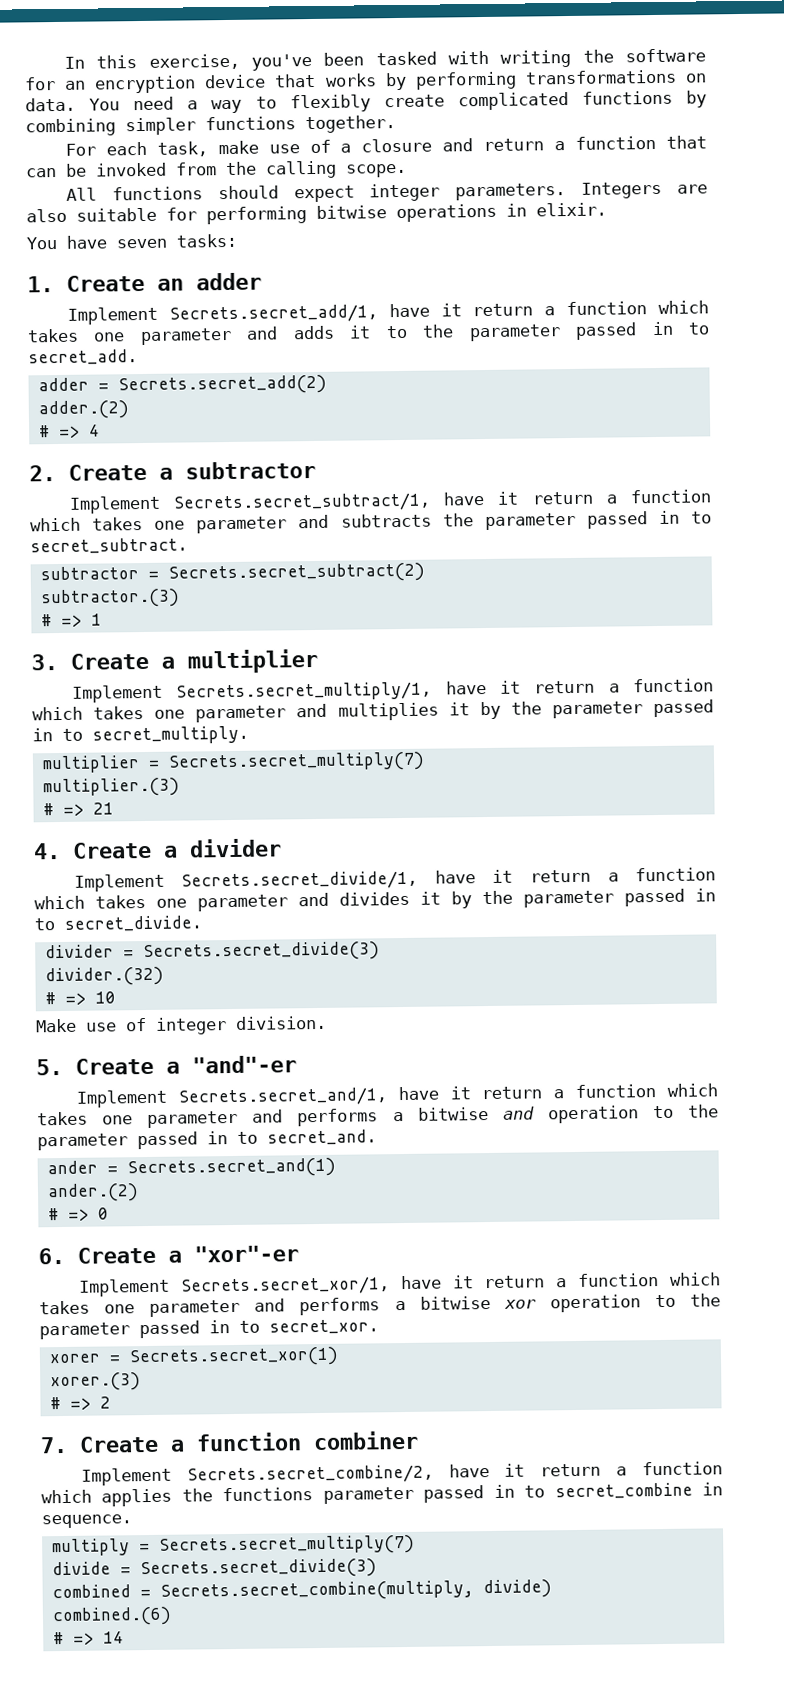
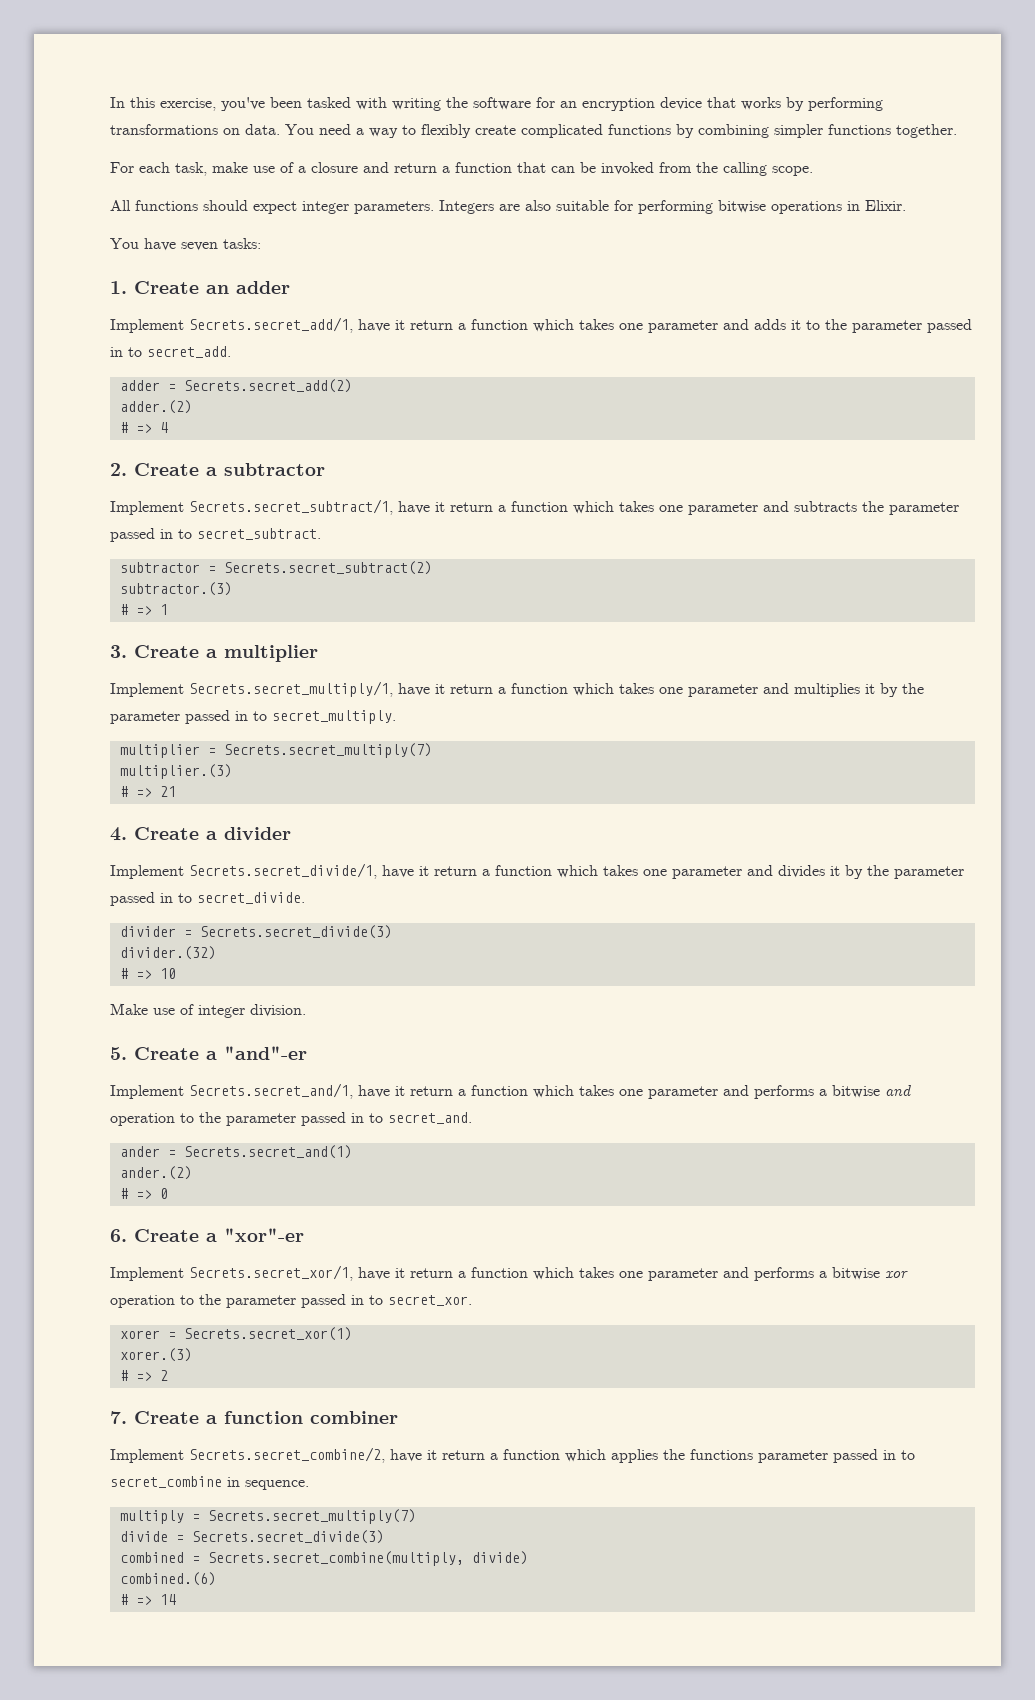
- Integers are also suitable for performing bitwise operations in elixir.
+ Integers are also suitable for performing bitwise operations in Elixir.

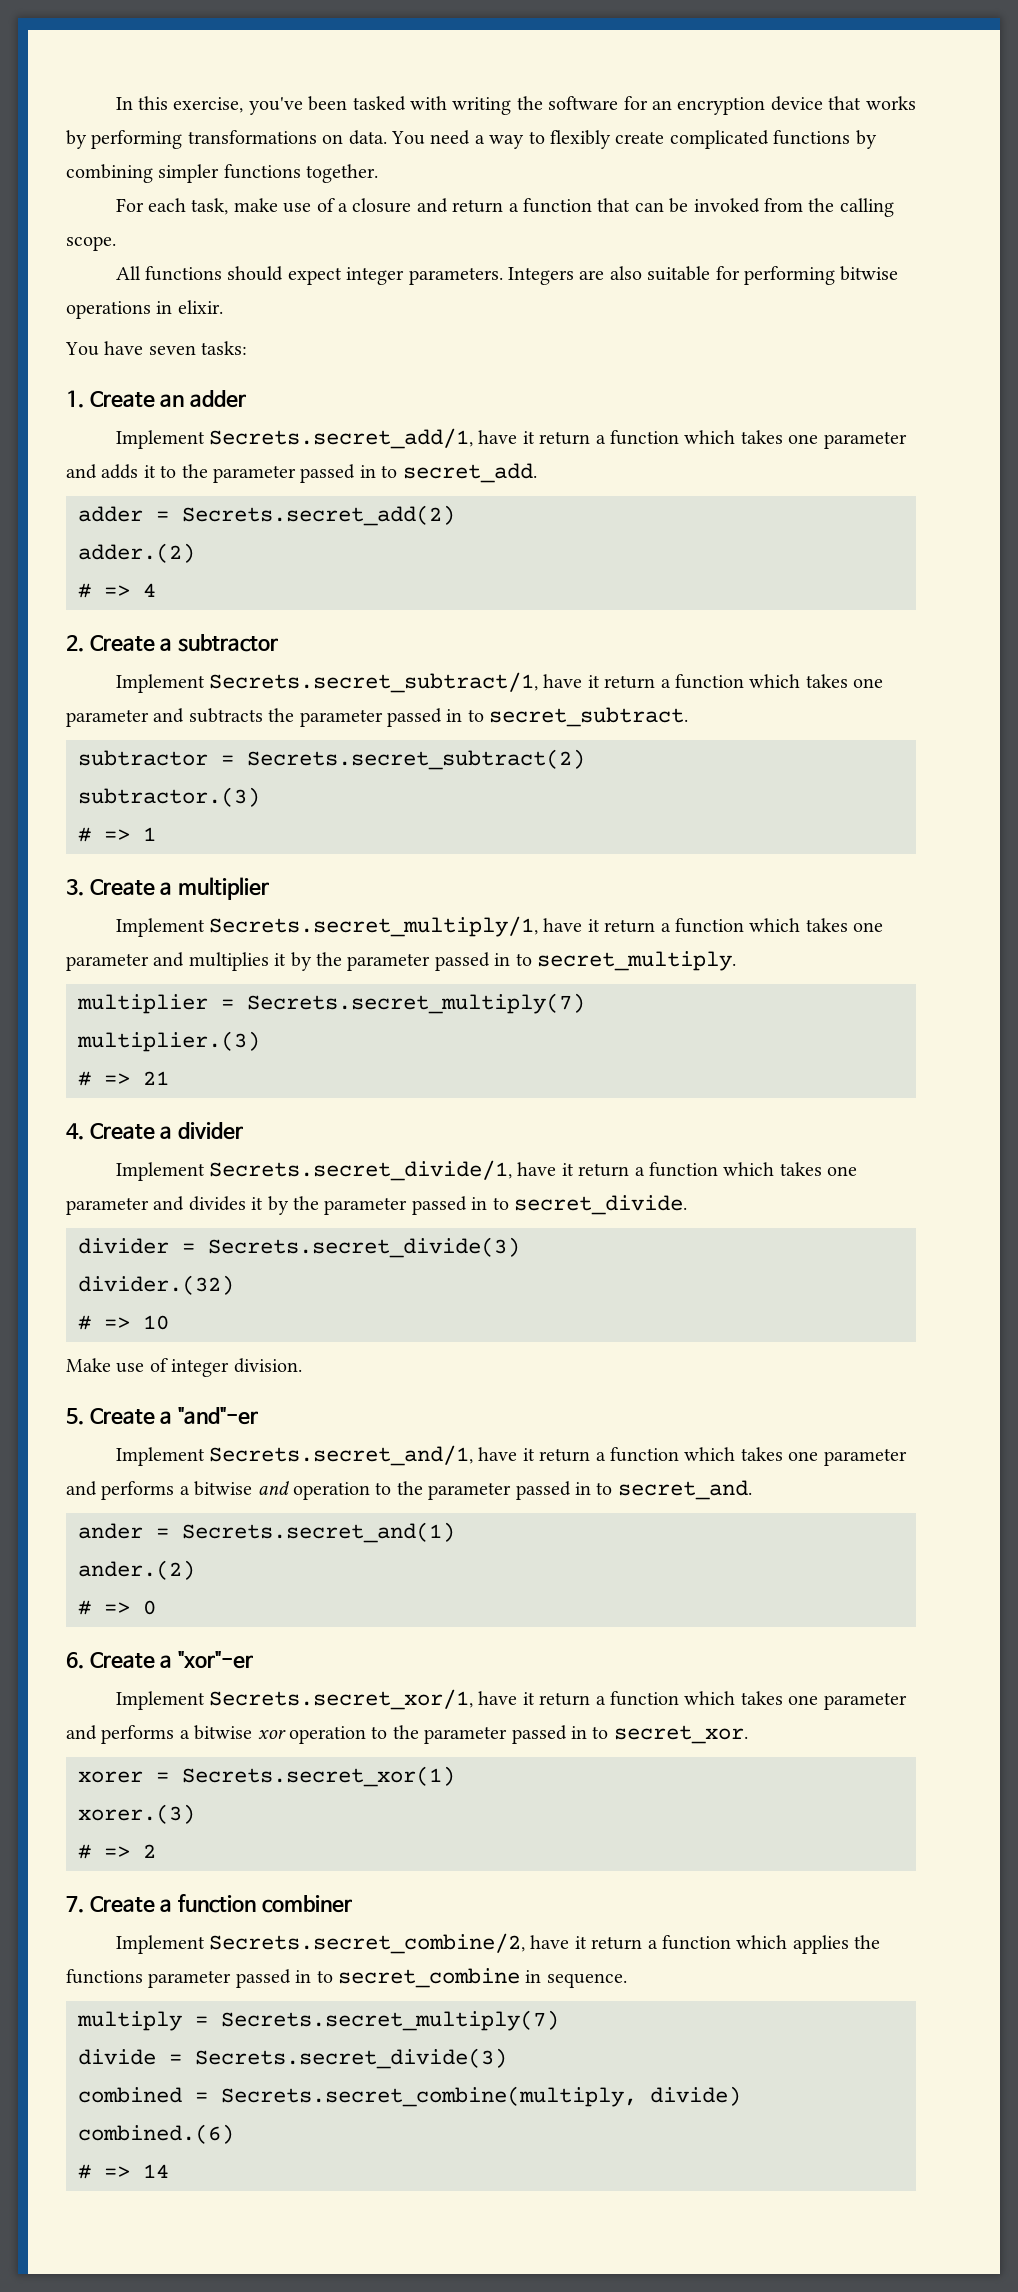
- Integers are also suitable for performing bitwise operations in Elixir.
+ Integers are also suitable for performing bitwise operations in elixir.

